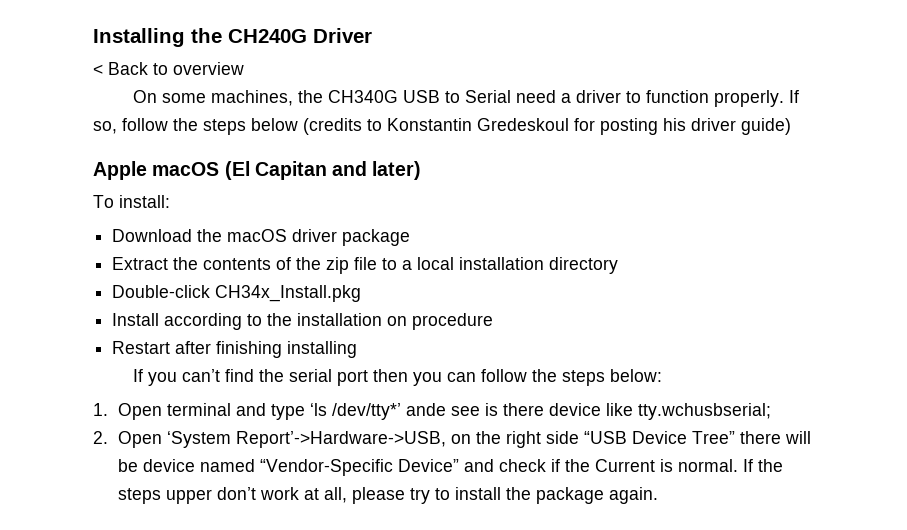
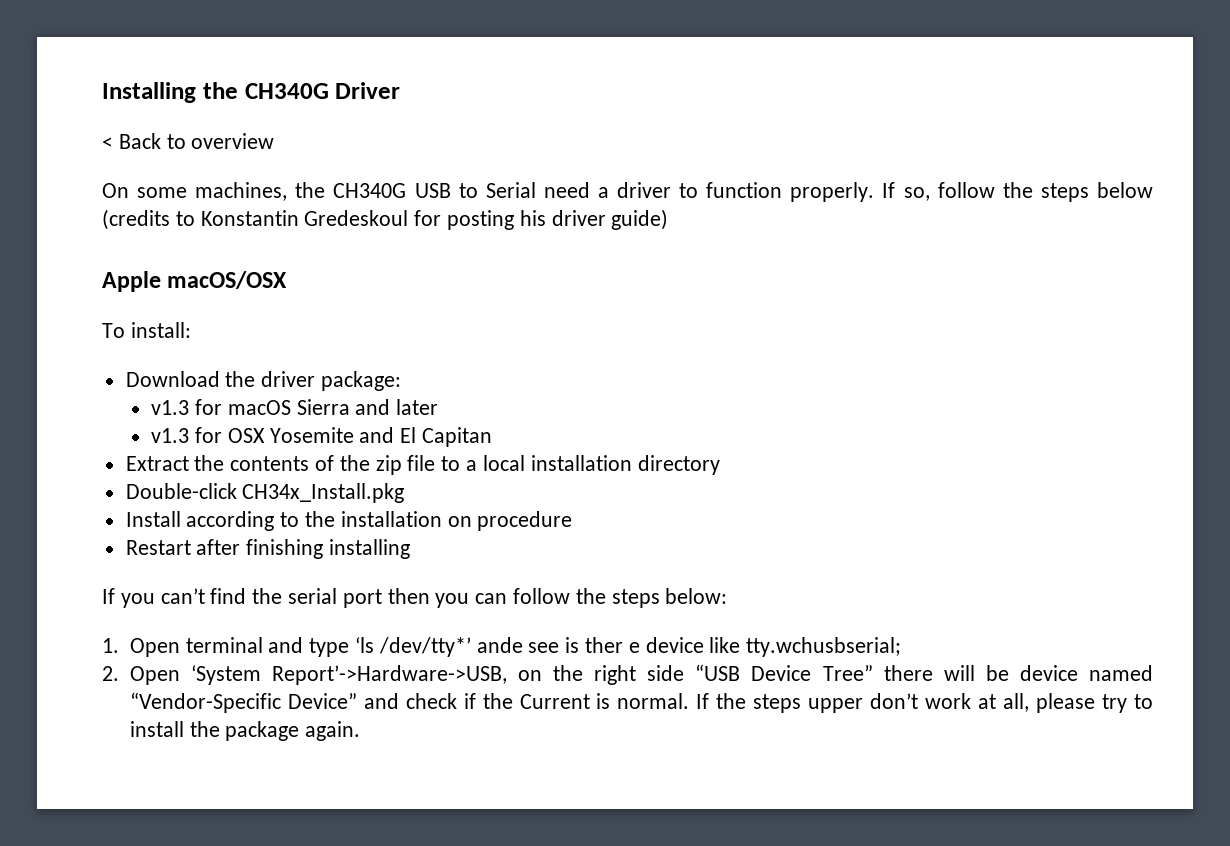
- Installing the CH240G Driver
+ Installing the CH340G Driver
- Apple macOS (El Capitan and later)
+ Apple macOS/OSX
- Download the macOS driver package
+ Download the driver package:
+ v1.3 for macOS Sierra and later
+ v1.3 for OSX Yosemite and El Capitan
- 1. Open terminal and type ‘ls /dev/tty*’ ande see is there device like tty.wchusbserial;
+ 1. Open terminal and type ‘ls /dev/tty*’ ande see is ther e device like tty.wchusbserial;

